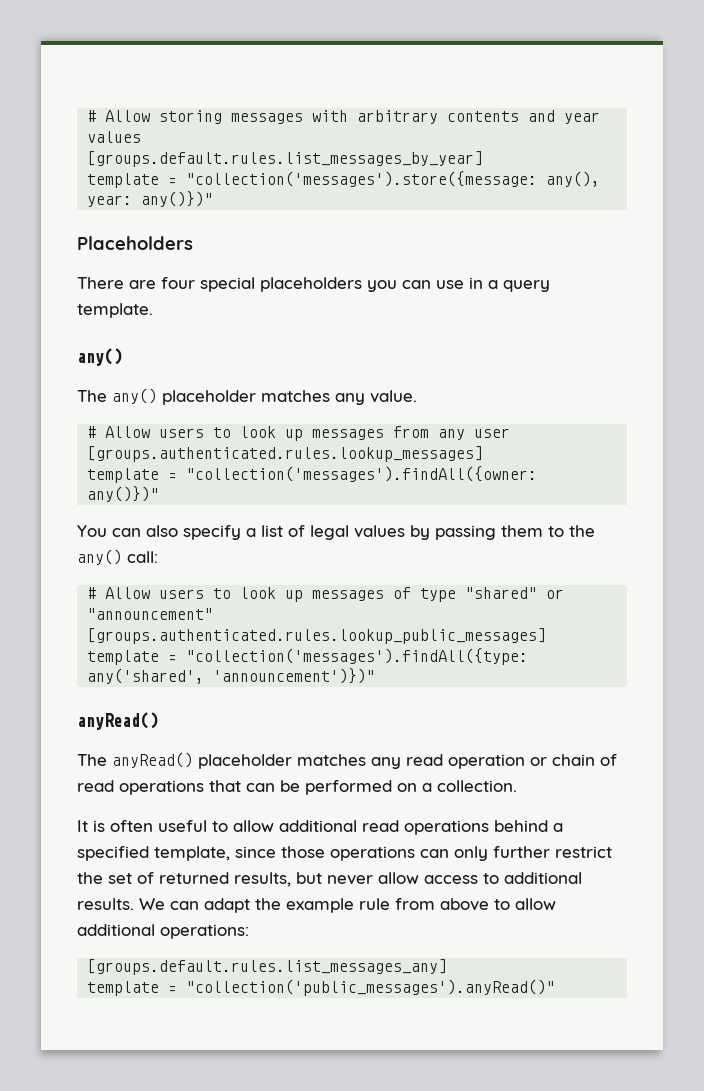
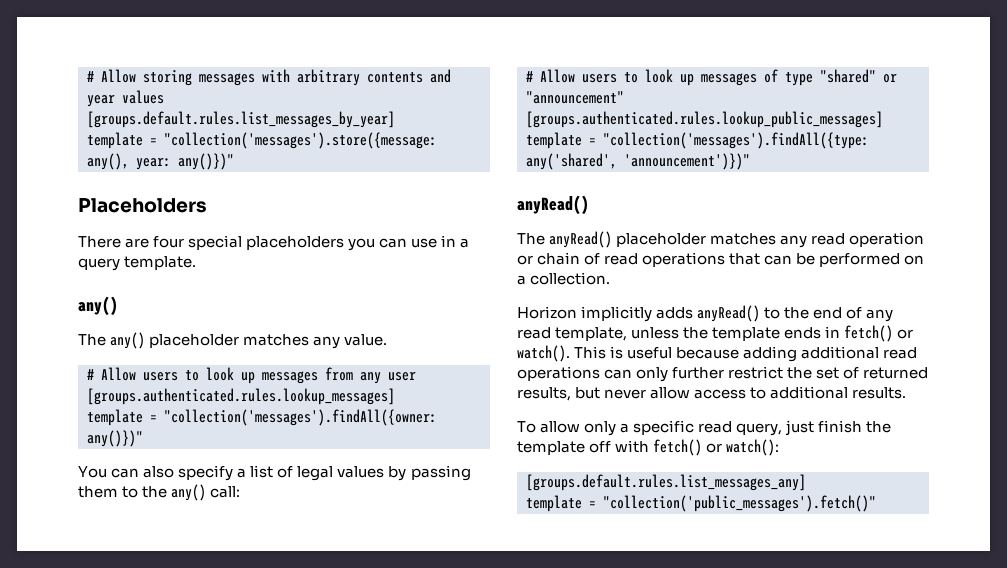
- It is often useful to allow additional read operations behind a specified template, since those operations can only further restrict the set of returned results, but never allow access to additional results. We can adapt the example rule from above to allow additional operations:
+ Horizon implicitly adds anyRead() to the end of any read template, unless the template ends in fetch() or watch(). This is useful because adding additional read operations can only further restrict the set of returned results, but never allow access to additional results.
+ To allow only a specific read query, just finish the template off with fetch() or watch():
- template = "collection('public_messages').anyRead()"
+ template = "collection('public_messages').fetch()"

